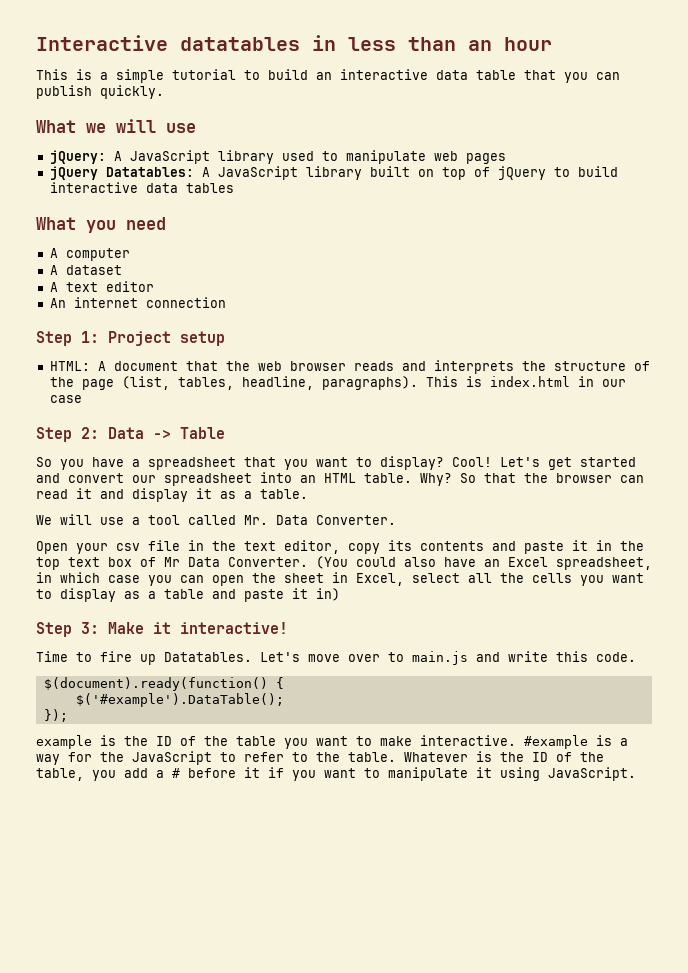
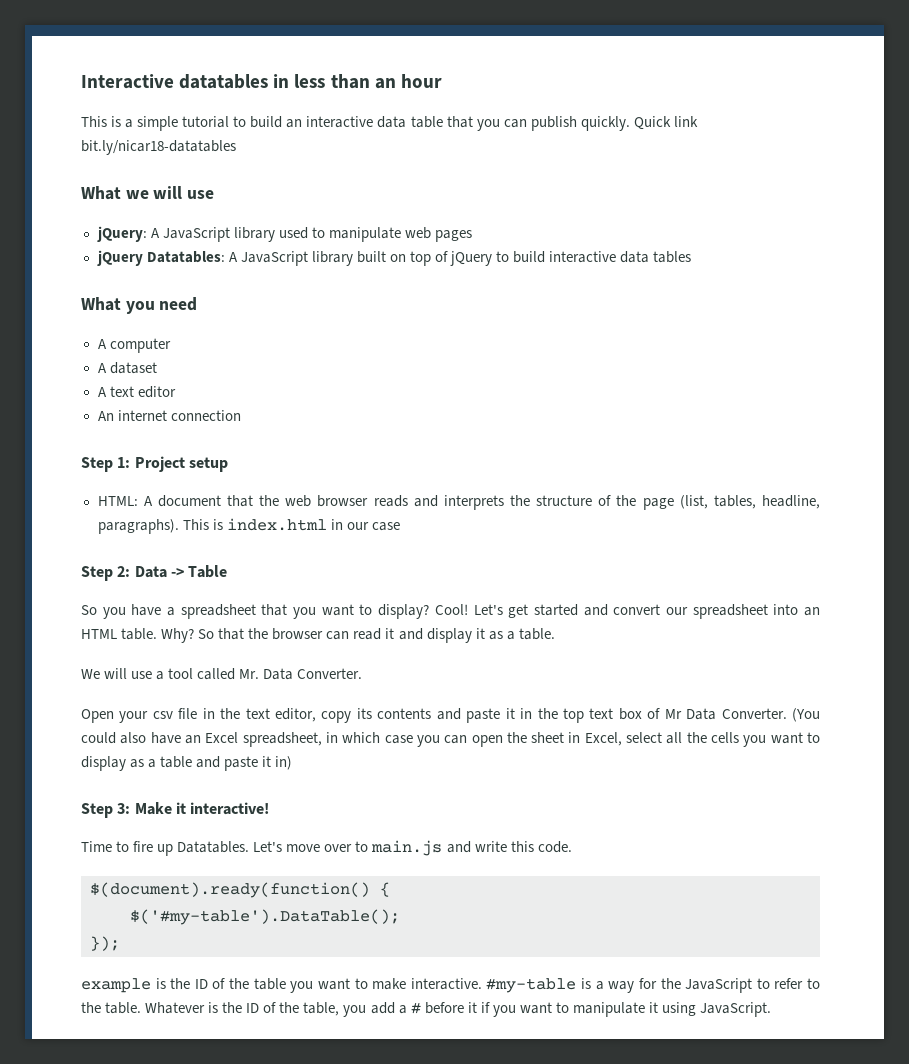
+ Quick link bit.ly/nicar18-datatables
- $('#example').DataTable();
+ $('#my-table').DataTable();
- #example is a way for the JavaScript to refer to the table.
+ #my-table is a way for the JavaScript to refer to the table.

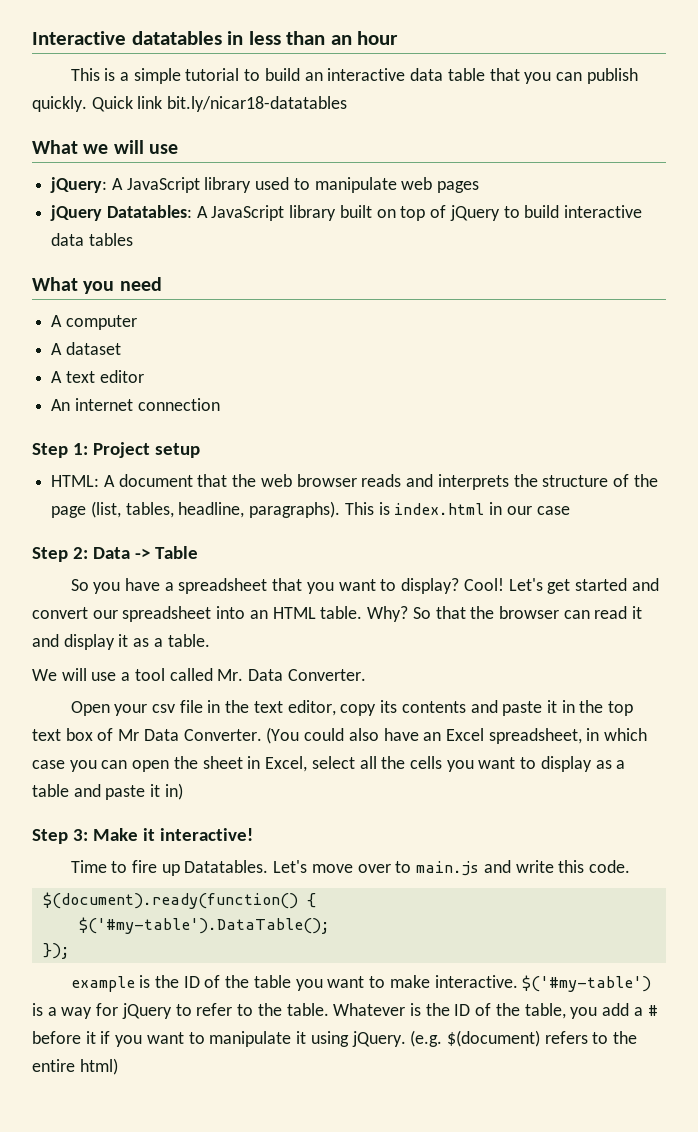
- #my-table is a way for the JavaScript to refer to the table.
+ $('#my-table') is a way for jQuery to refer to the table.
- Whatever is the ID of the table, you add a # before it if you want to manipulate it using JavaScript.
+ Whatever is the ID of the table, you add a # before it if you want to manipulate it using jQuery. (e.g. $(document) refers to the entire html)

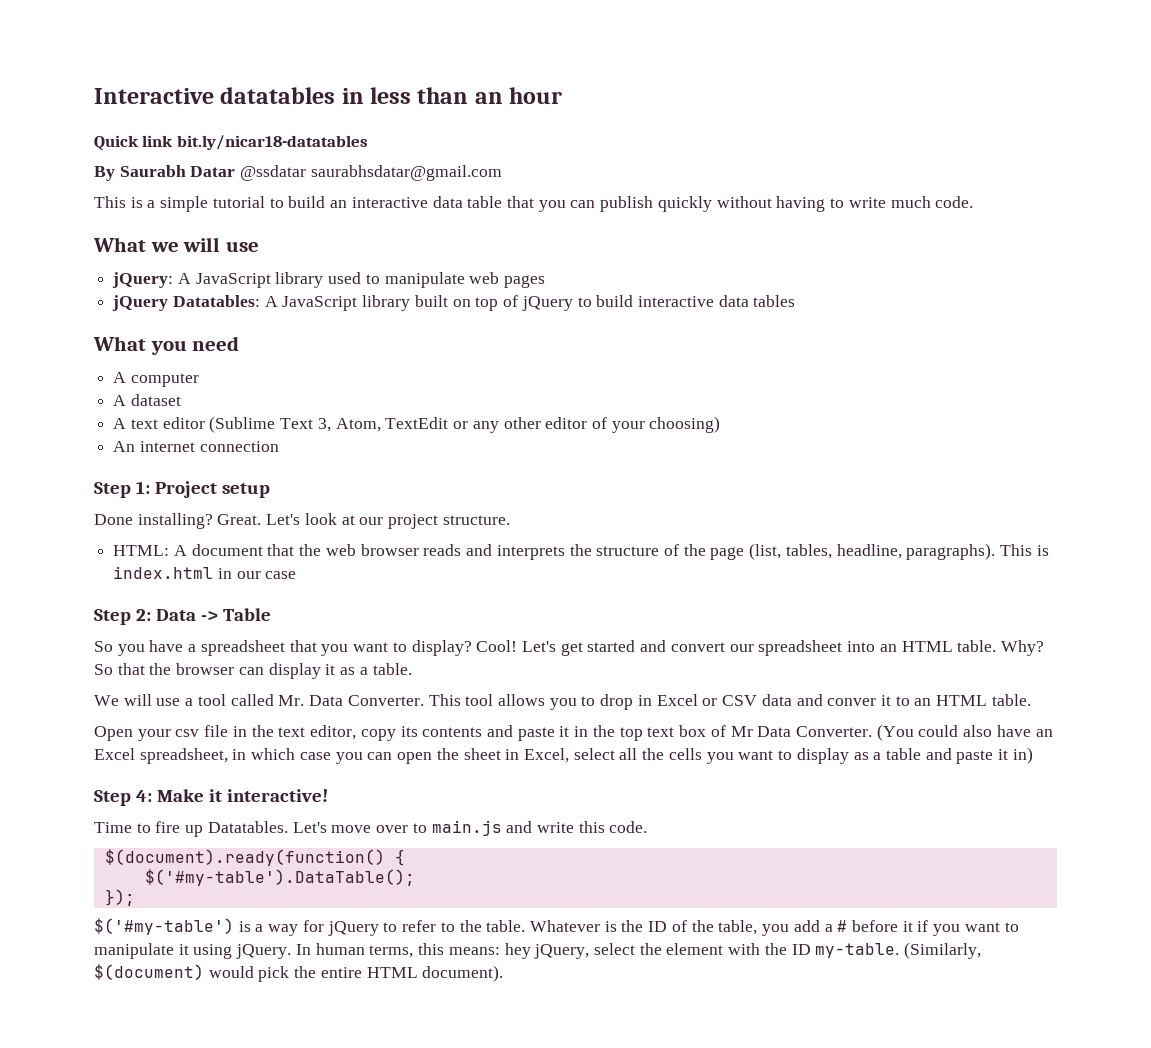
+ Quick link bit.ly/nicar18-datatables
+ By Saurabh Datar @ssdatar saurabhsdatar@gmail.com
- This is a simple tutorial to build an interactive data table that you can publish quickly. Quick link bit.ly/nicar18-datatables
+ This is a simple tutorial to build an interactive data table that you can publish quickly without having to write much code.
- A text editor
+ A text editor (Sublime Text 3, Atom, TextEdit or any other editor of your choosing)
+ Done installing? Great. Let's look at our project structure.
- So that the browser can read it and display it as a table.
+ So that the browser can display it as a table.
+ This tool allows you to drop in Excel or CSV data and conver it to an HTML table.
- Step 3: Make it interactive!
+ Step 4: Make it interactive!
- example is the ID of the table you want to make interactive.
- (e.g. $(document) refers to the entire html)
+ In human terms, this means: hey jQuery, select the element with the ID my-table. (Similarly, $(document) would pick the entire HTML document).

